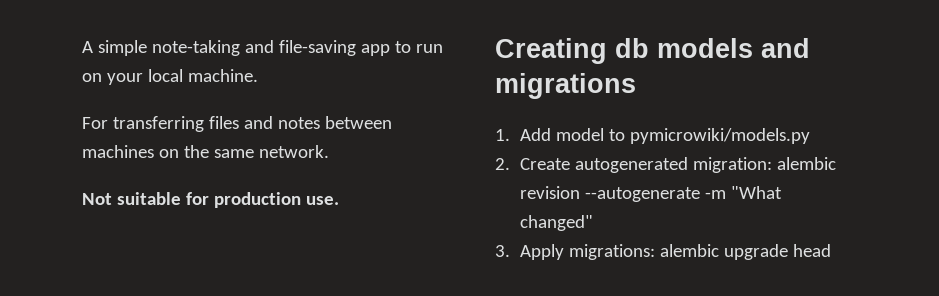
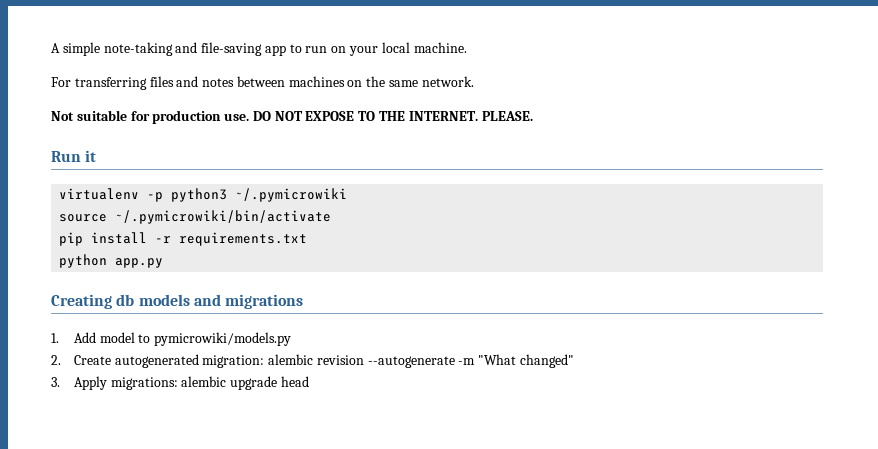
+ DO NOT EXPOSE TO THE INTERNET. PLEASE.
+ Run it
+ virtualenv -p python3 ~/.pymicrowiki
+ source ~/.pymicrowiki/bin/activate
+ pip install -r requirements.txt
+ python app.py

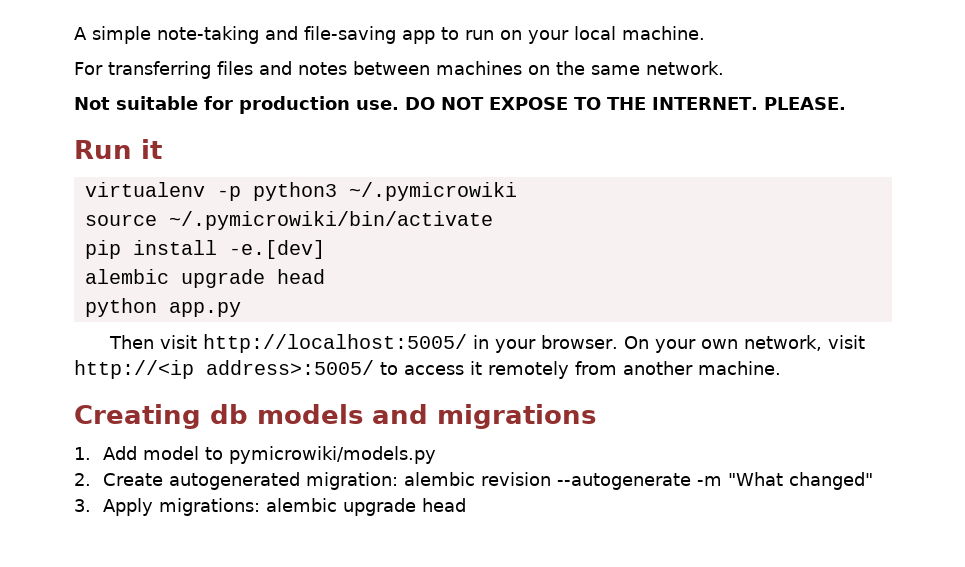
- pip install -r requirements.txt
+ pip install -e.[dev]
+ alembic upgrade head
  python app.py
+ Then visit http://localhost:5005/ in your browser. On your own network, visit http://<ip address>:5005/ to access it remotely from another machine.

